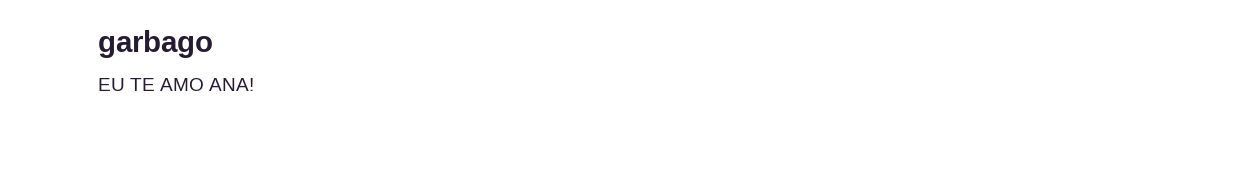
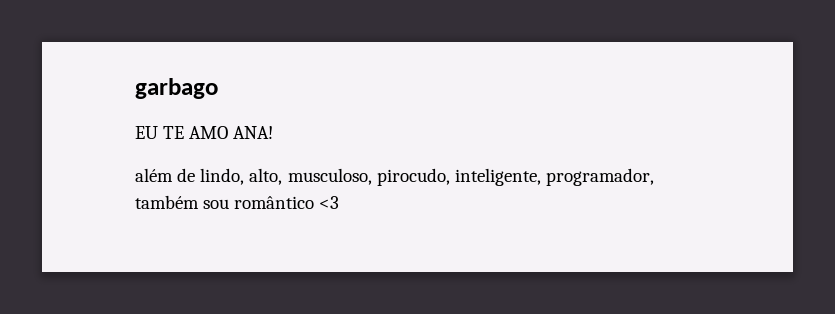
+ além de lindo, alto, musculoso, pirocudo, inteligente, programador, também sou romântico <3

